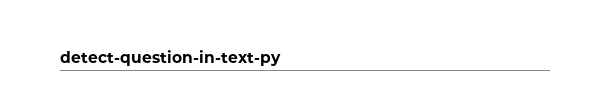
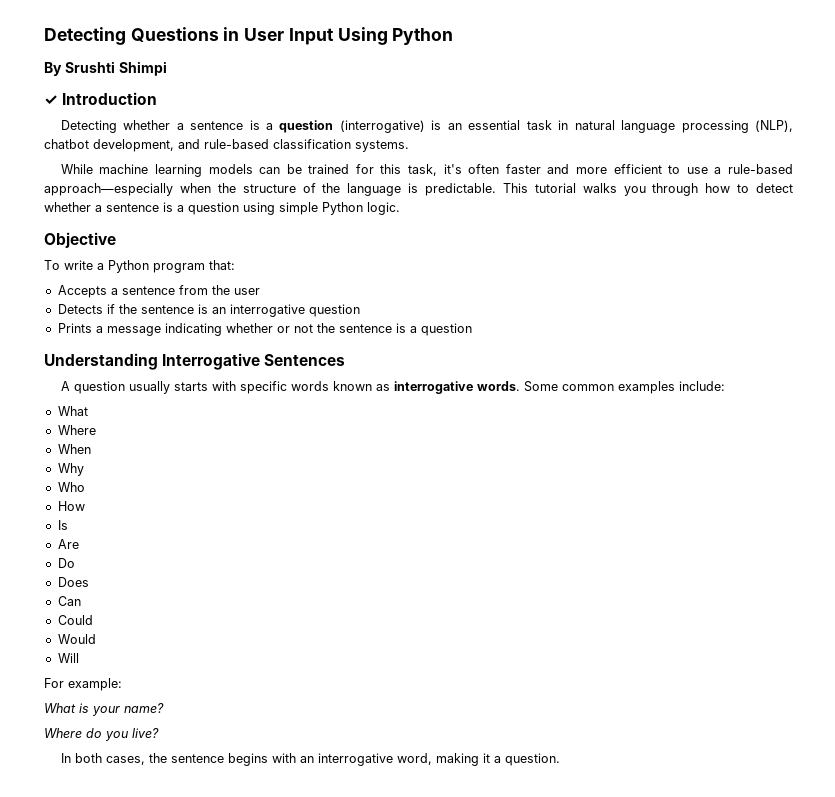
- detect-question-in-text-py
+ Detecting Questions in User Input Using Python
+ By Srushti Shimpi
+ ✓ Introduction
+ Detecting whether a sentence is a question (interrogative) is an essential task in natural language processing (NLP), chatbot development, and rule-based classification systems.
+ While machine learning models can be trained for this task, it's often faster and more efficient to use a rule-based approach—especially when the structure of the language is predictable. This tutorial walks you through how to detect whether a sentence is a question using simple Python logic.
+ Objective
+ To write a Python program that:
+ Accepts a sentence from the user
+ Detects if the sentence is an interrogative question
+ Prints a message indicating whether or not the sentence is a question
+ Understanding Interrogative Sentences
+ A question usually starts with specific words known as interrogative words. Some common examples include:
+ What
+ Where
+ When
+ Why
+ Who
+ How
+ Is
+ Are
+ Do
+ Does
+ Can
+ Could
+ Would
+ Will
+ For example:
+ What is your name?
+ Where do you live?
+ In both cases, the sentence begins with an interrogative word, making it a question.

